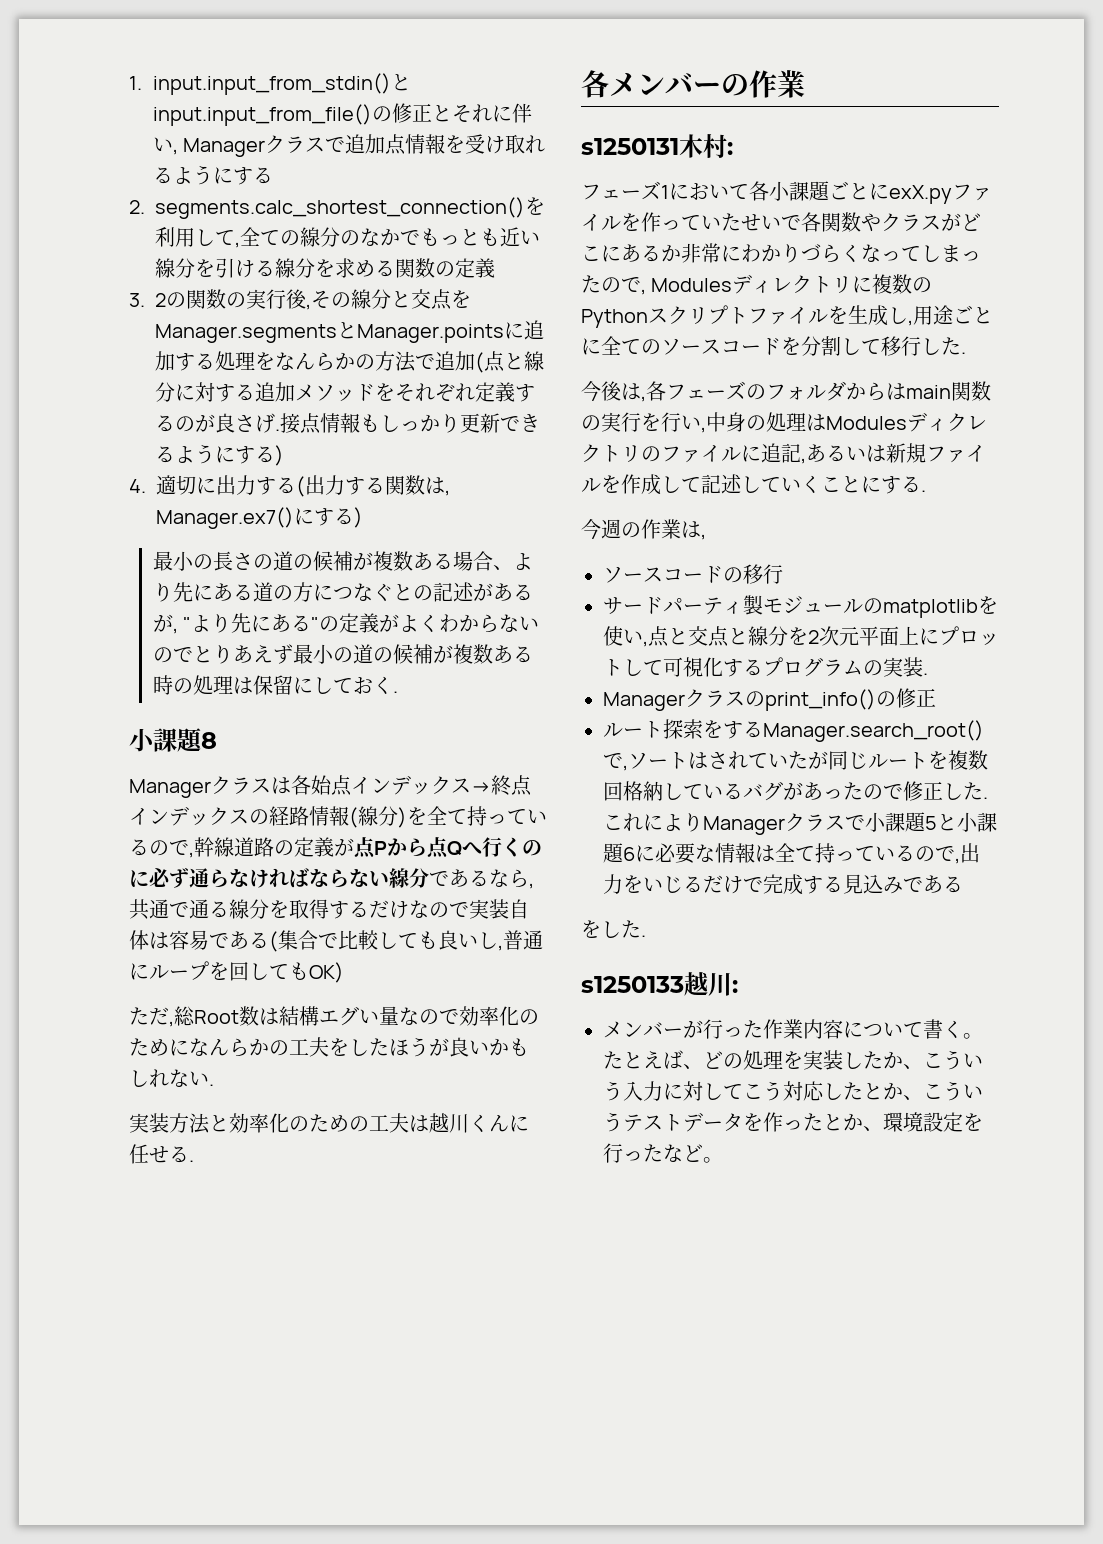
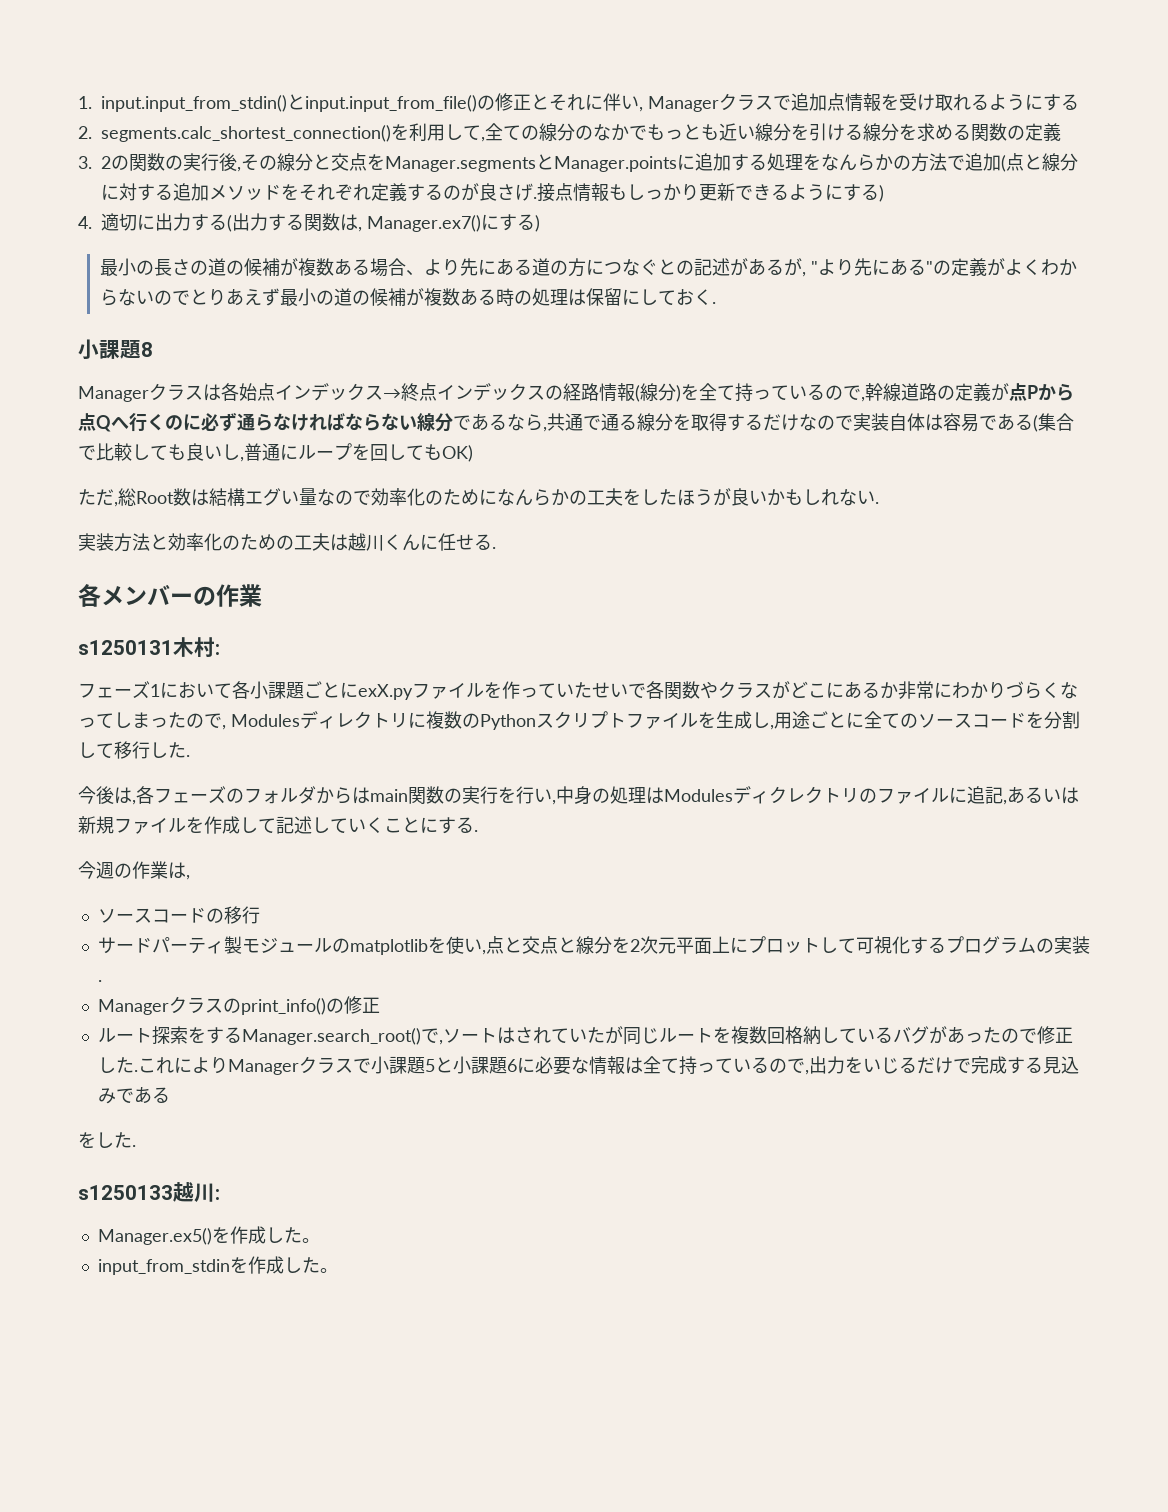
- メンバーが行った作業内容について書く。たとえば、どの処理を実装したか、こういう入力に対してこう対応したとか、こういうテストデータを作ったとか、環境設定を行ったなど。
+ Manager.ex5()を作成した。
+ input_from_stdinを作成した。

